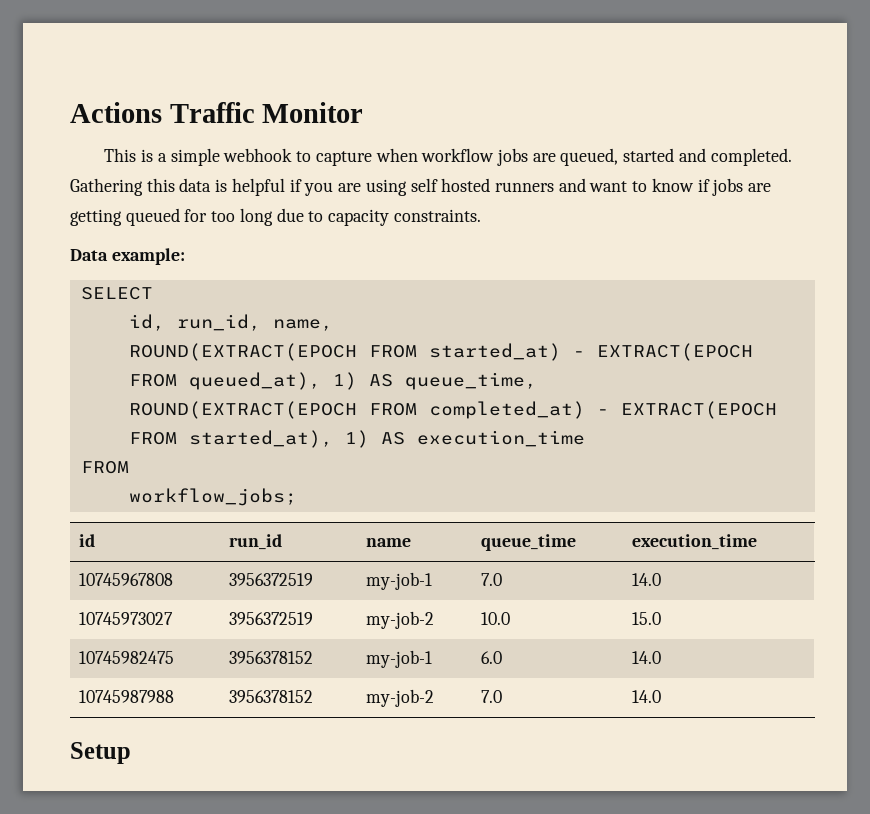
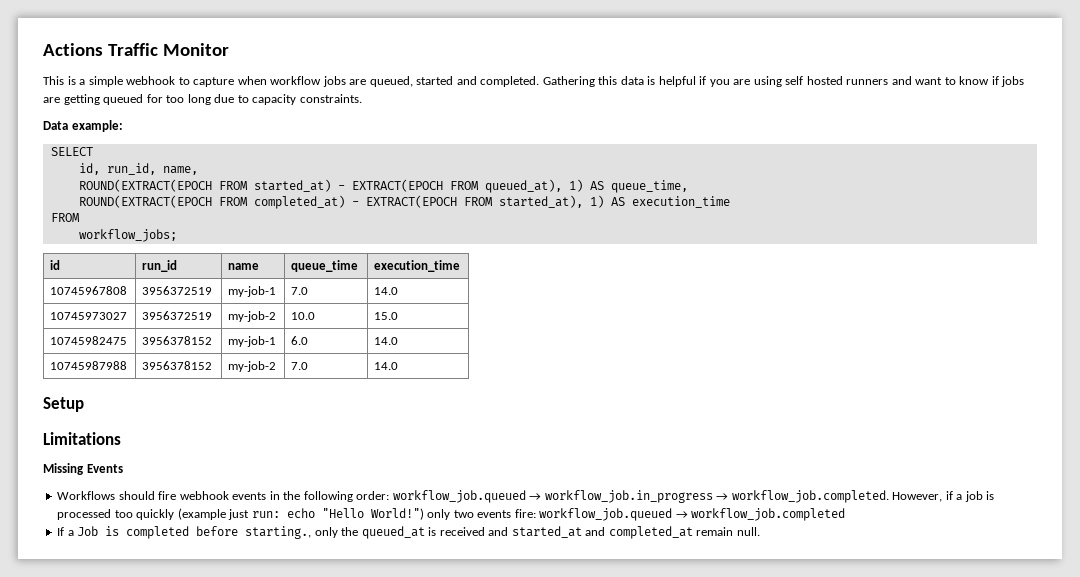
+ Limitations
+ Missing Events
+ Workflows should fire webhook events in the following order: workflow_job.queued → workflow_job.in_progress → workflow_job.completed. However, if a job is processed too quickly (example just run: echo "Hello World!") only two events fire: workflow_job.queued → workflow_job.completed
+ If a Job is completed before starting., only the queued_at is received and started_at and completed_at remain null.

